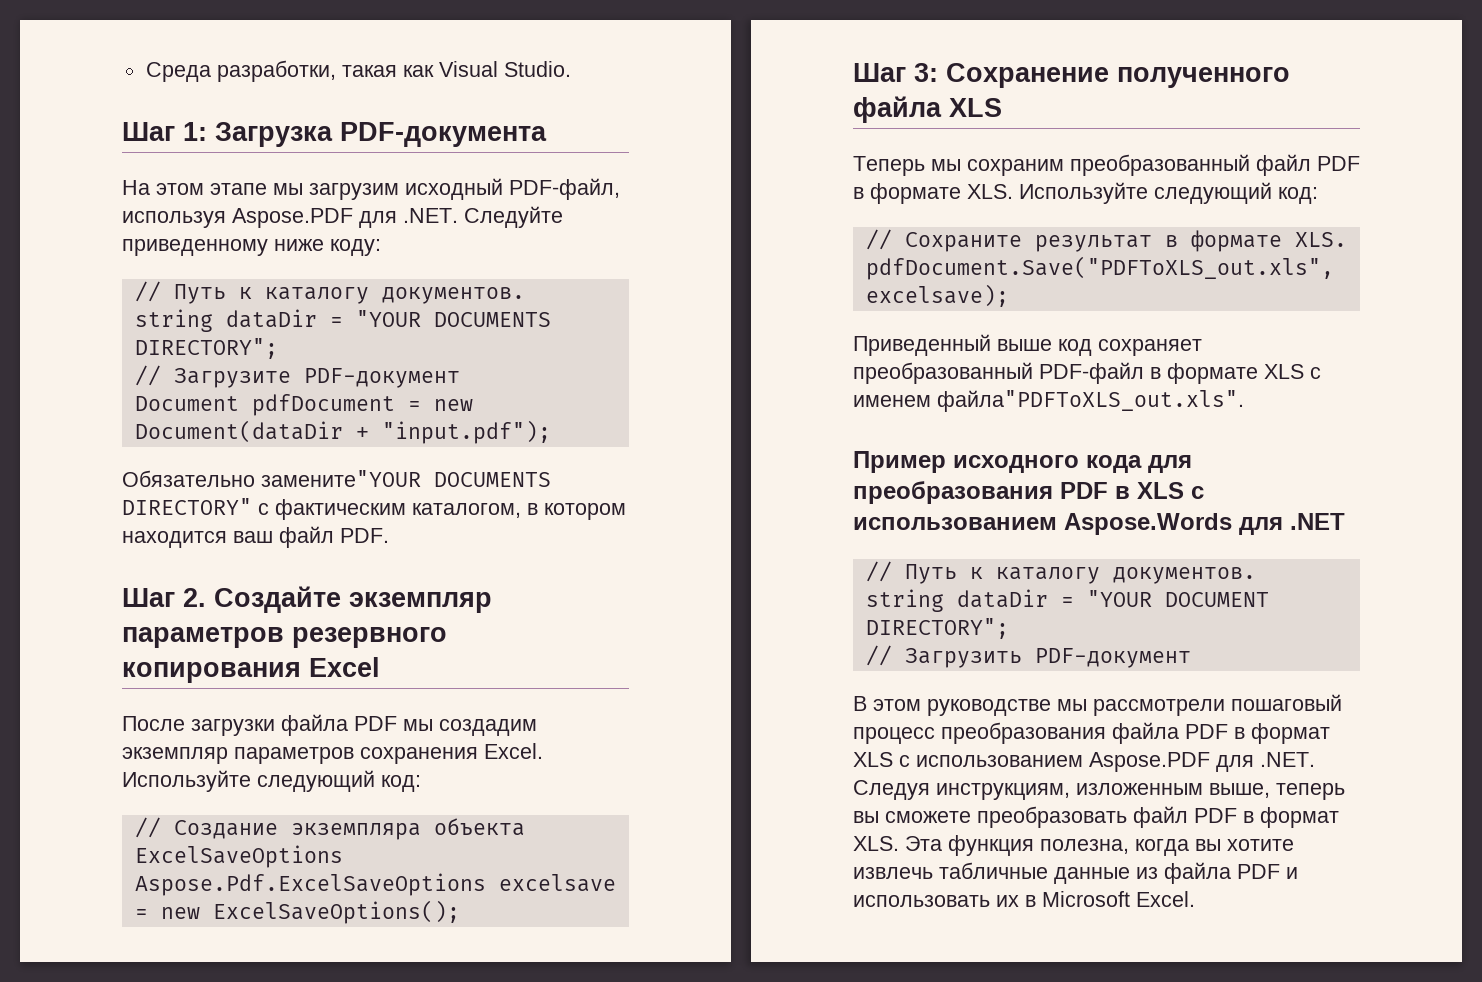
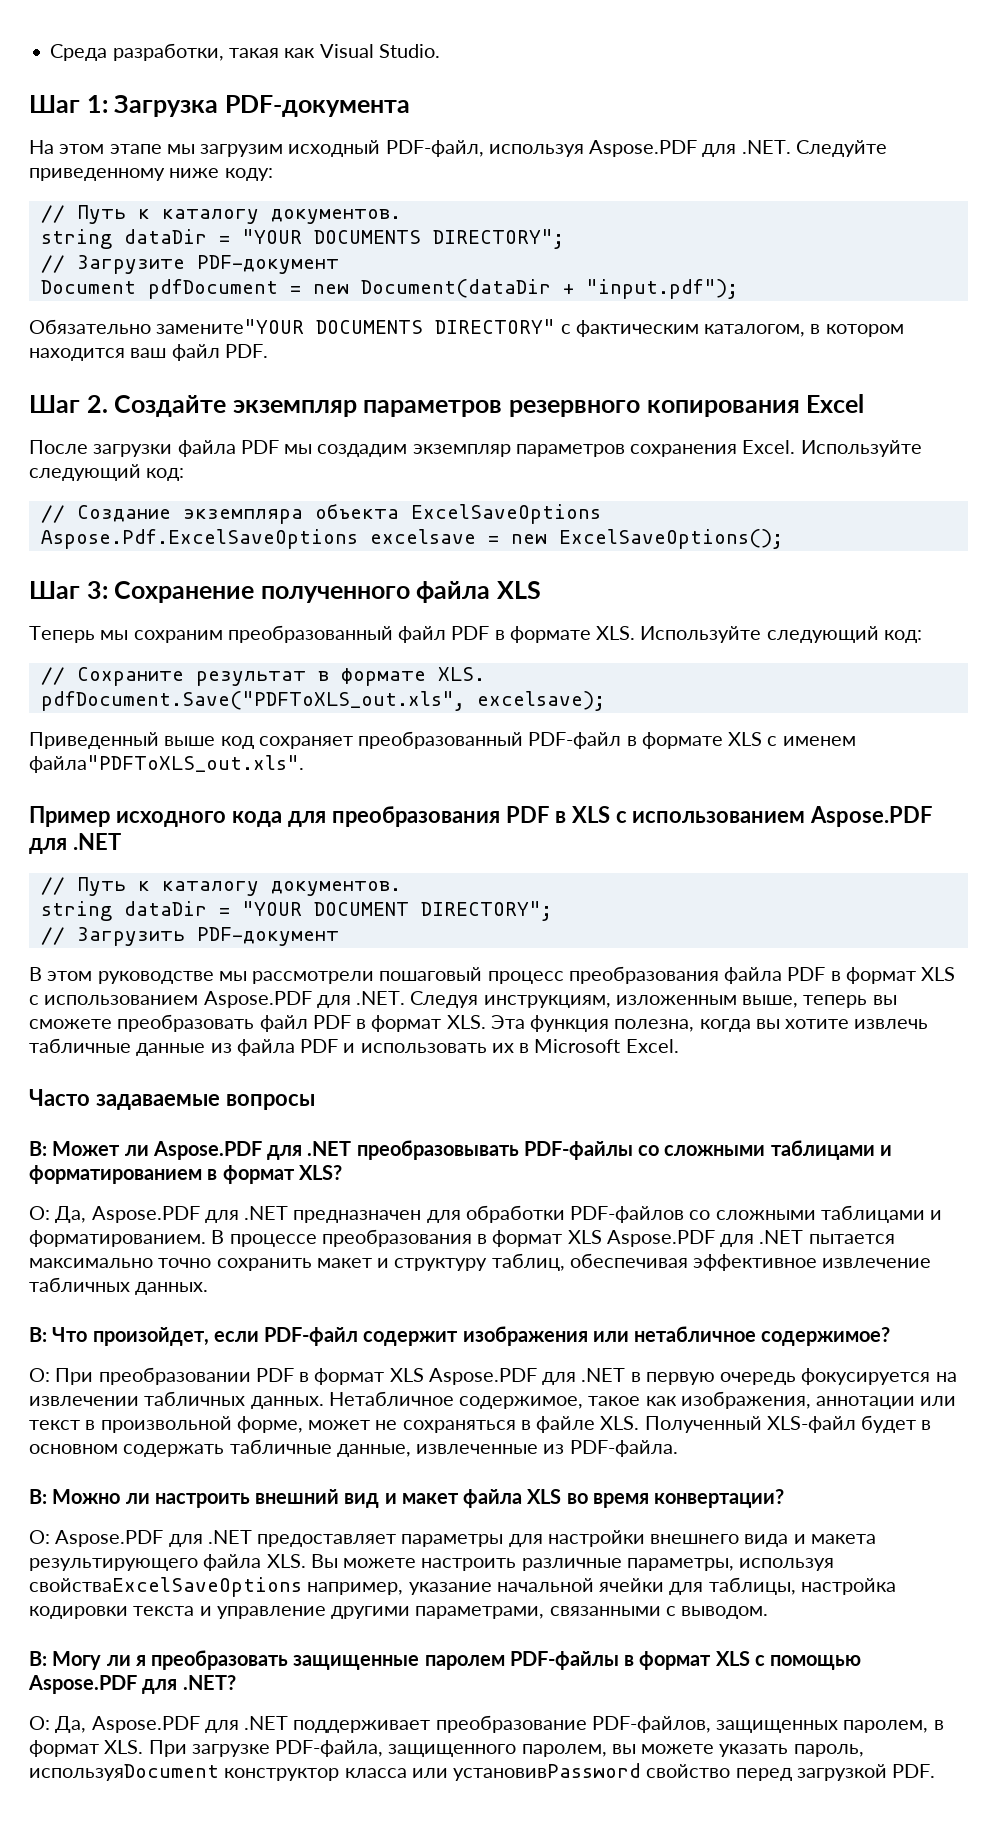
- Пример исходного кода для преобразования PDF в XLS с использованием Aspose.Words для .NET
+ Пример исходного кода для преобразования PDF в XLS с использованием Aspose.PDF для .NET
+ Часто задаваемые вопросы
+ В: Может ли Aspose.PDF для .NET преобразовывать PDF-файлы со сложными таблицами и форматированием в формат XLS?
+ О: Да, Aspose.PDF для .NET предназначен для обработки PDF-файлов со сложными таблицами и форматированием. В процессе преобразования в формат XLS Aspose.PDF для .NET пытается максимально точно сохранить макет и структуру таблиц, обеспечивая эффективное извлечение табличных данных.
+ В: Что произойдет, если PDF-файл содержит изображения или нетабличное содержимое?
+ О: При преобразовании PDF в формат XLS Aspose.PDF для .NET в первую очередь фокусируется на извлечении табличных данных. Нетабличное содержимое, такое как изображения, аннотации или текст в произвольной форме, может не сохраняться в файле XLS. Полученный XLS-файл будет в основном содержать табличные данные, извлеченные из PDF-файла.
+ В: Можно ли настроить внешний вид и макет файла XLS во время конвертации?
+ О: Aspose.PDF для .NET предоставляет параметры для настройки внешнего вида и макета результирующего файла XLS. Вы можете настроить различные параметры, используя свойстваExcelSaveOptions например, указание начальной ячейки для таблицы, настройка кодировки текста и управление другими параметрами, связанными с выводом.
+ В: Могу ли я преобразовать защищенные паролем PDF-файлы в формат XLS с помощью Aspose.PDF для .NET?
+ О: Да, Aspose.PDF для .NET поддерживает преобразование PDF-файлов, защищенных паролем, в формат XLS. При загрузке PDF-файла, защищенного паролем, вы можете указать пароль, используяDocument конструктор класса или установивPassword свойство перед загрузкой PDF.

